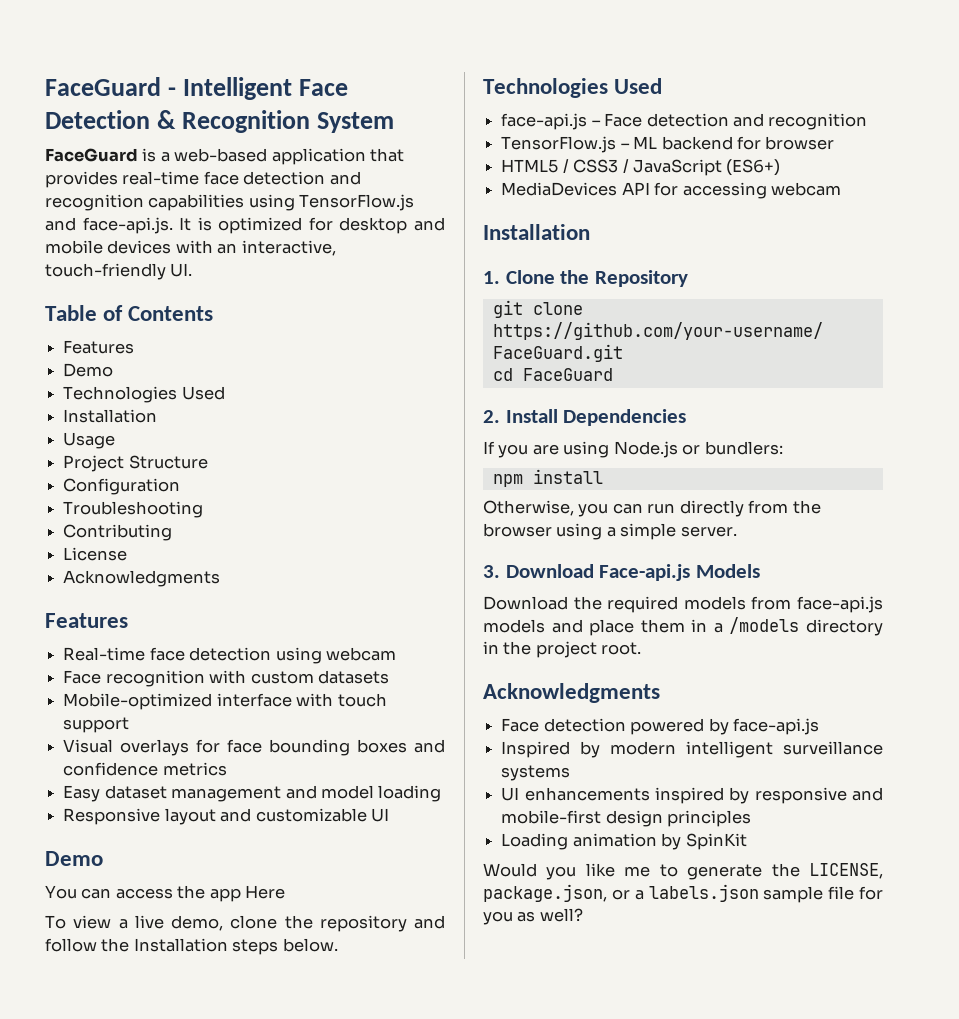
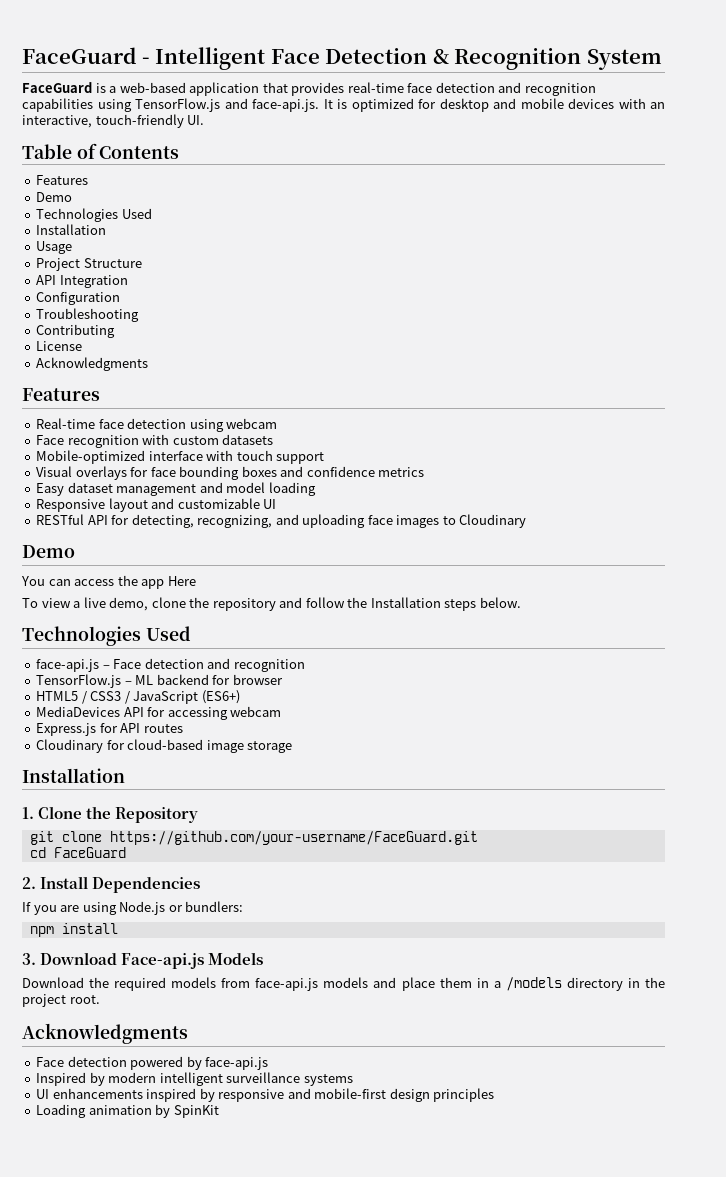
+ API Integration
+ RESTful API for detecting, recognizing, and uploading face images to Cloudinary
+ Express.js for API routes
+ Cloudinary for cloud-based image storage
- Otherwise, you can run directly from the browser using a simple server.
- Would you like me to generate the LICENSE, package.json, or a labels.json sample file for you as well?

